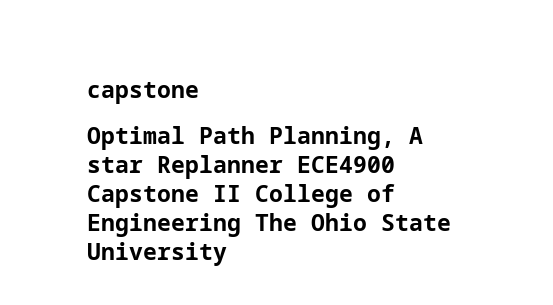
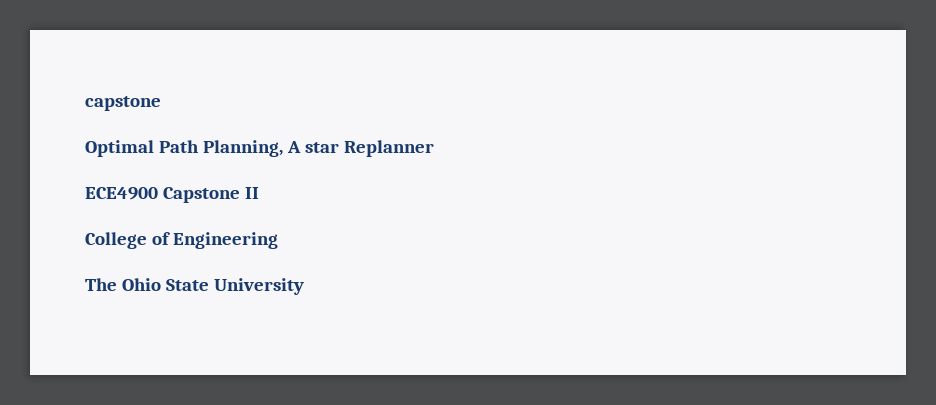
- Optimal Path Planning, A star Replanner ECE4900 Capstone II College of Engineering The Ohio State University
+ Optimal Path Planning, A star Replanner
+ ECE4900 Capstone II
+ College of Engineering
+ The Ohio State University

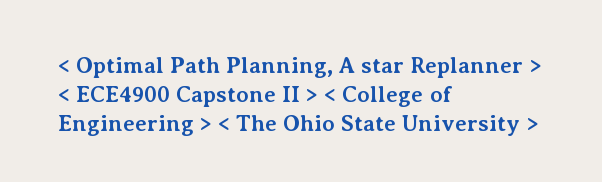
- capstone
- Optimal Path Planning, A star Replanner
- ECE4900 Capstone II
- College of Engineering
- The Ohio State University
+ < Optimal Path Planning, A star Replanner > < ECE4900 Capstone II > < College of Engineering > < The Ohio State University >

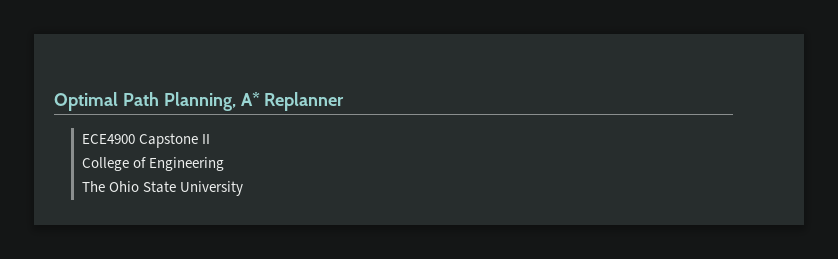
- < Optimal Path Planning, A star Replanner > < ECE4900 Capstone II > < College of Engineering > < The Ohio State University >
+ Optimal Path Planning, A* Replanner
+ ECE4900 Capstone II
+ College of Engineering
+ The Ohio State University

